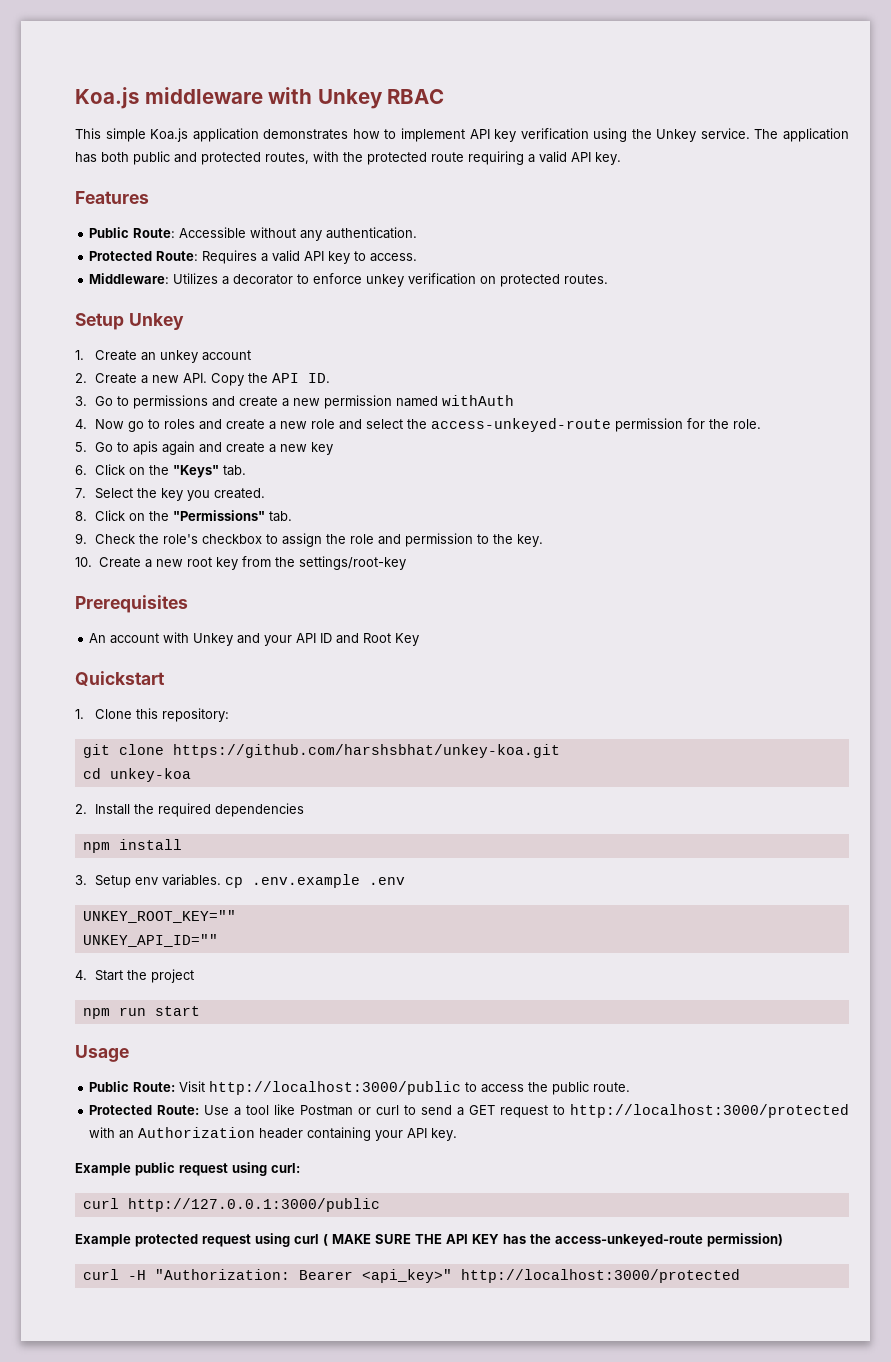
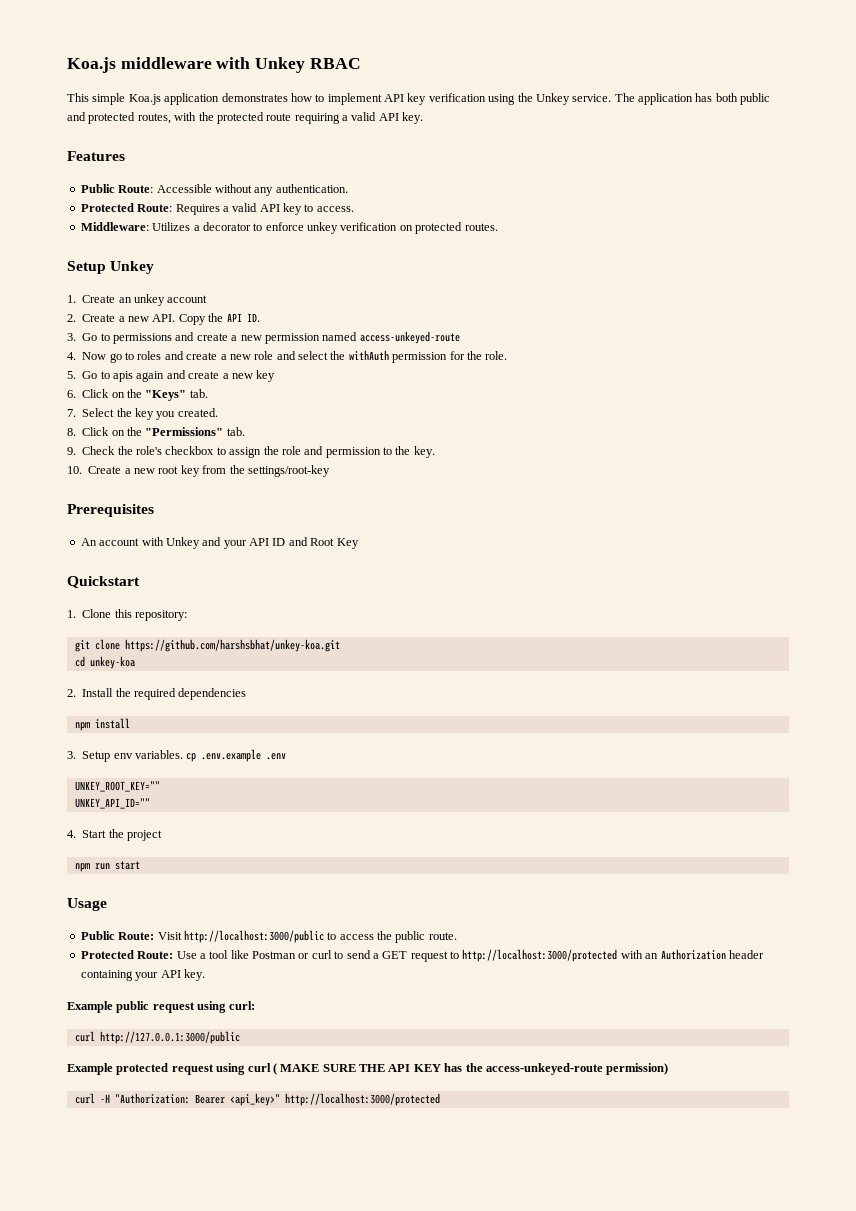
- 3. Go to permissions and create a new permission named withAuth
+ 3. Go to permissions and create a new permission named access-unkeyed-route
- 4. Now go to roles and create a new role and select the access-unkeyed-route permission for the role.
+ 4. Now go to roles and create a new role and select the withAuth permission for the role.

